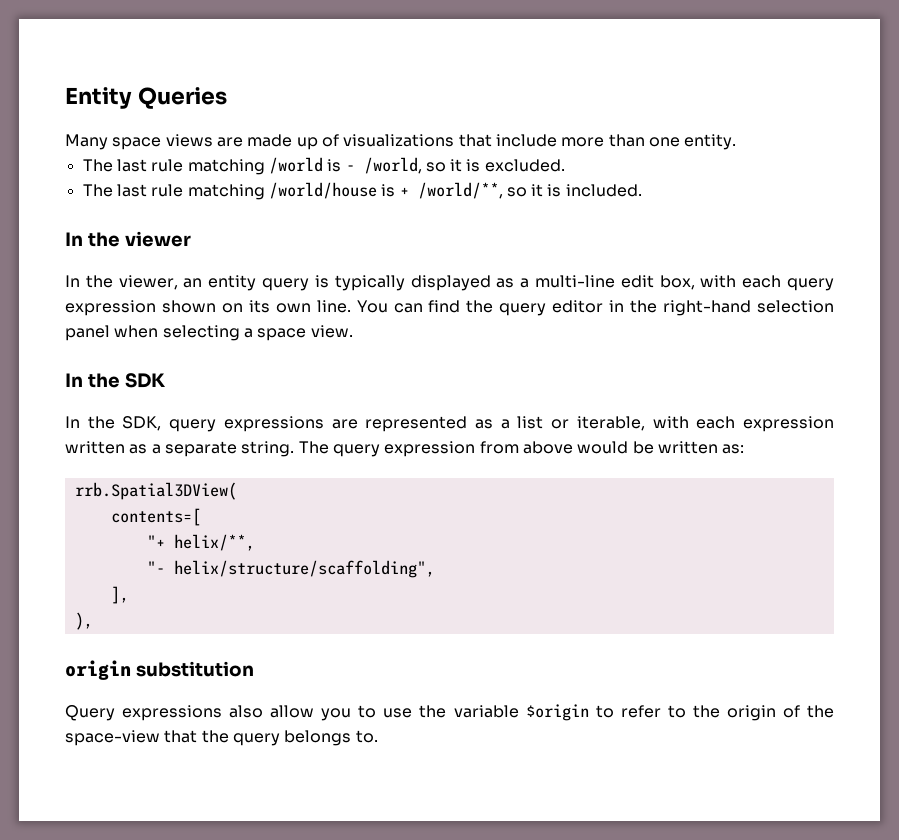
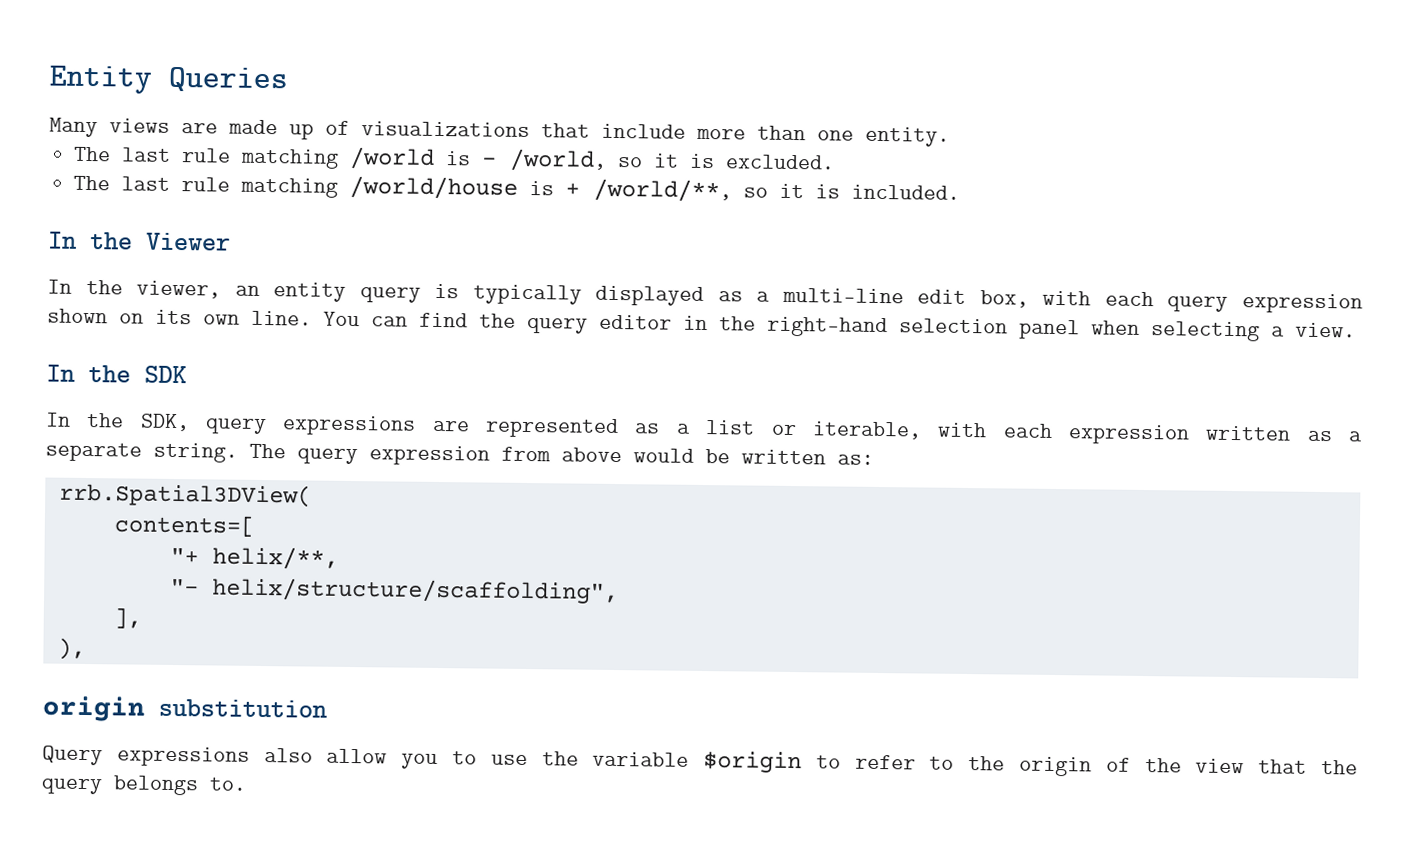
- Many space views are made up of visualizations that include more than one entity.
+ Many views are made up of visualizations that include more than one entity.
- In the viewer
+ In the Viewer
- You can find the query editor in the right-hand selection panel when selecting a space view.
+ You can find the query editor in the right-hand selection panel when selecting a view.
- Query expressions also allow you to use the variable $origin to refer to the origin of the space-view that the query belongs to.
+ Query expressions also allow you to use the variable $origin to refer to the origin of the view that the query belongs to.

